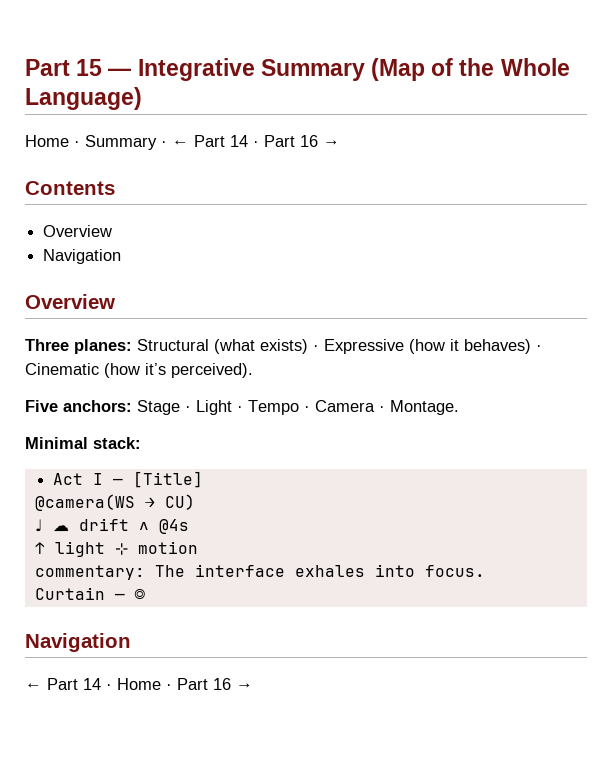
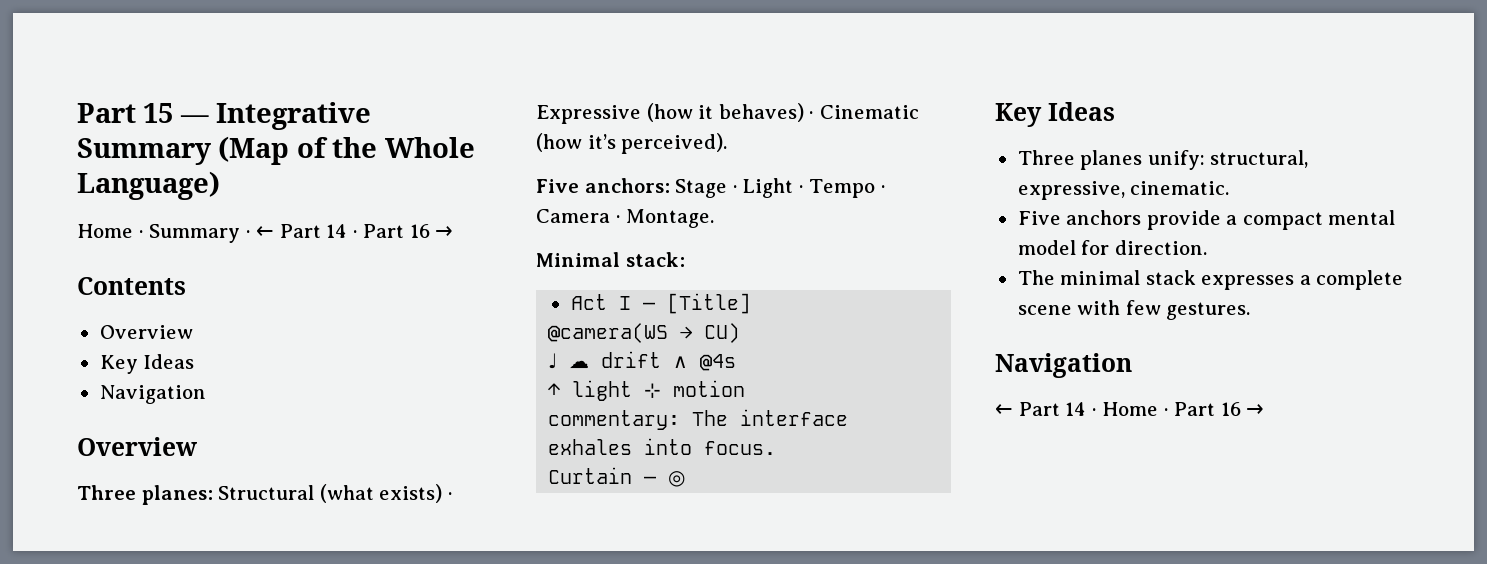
  Contents
  Overview
+ Key Ideas
  Curtain — ◎
+ Key Ideas
+ Three planes unify: structural, expressive, cinematic.
+ Five anchors provide a compact mental model for direction.
+ The minimal stack expresses a complete scene with few gestures.

